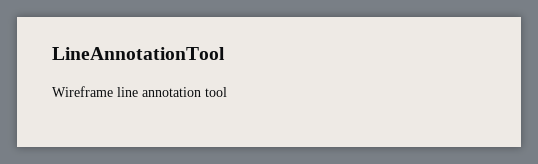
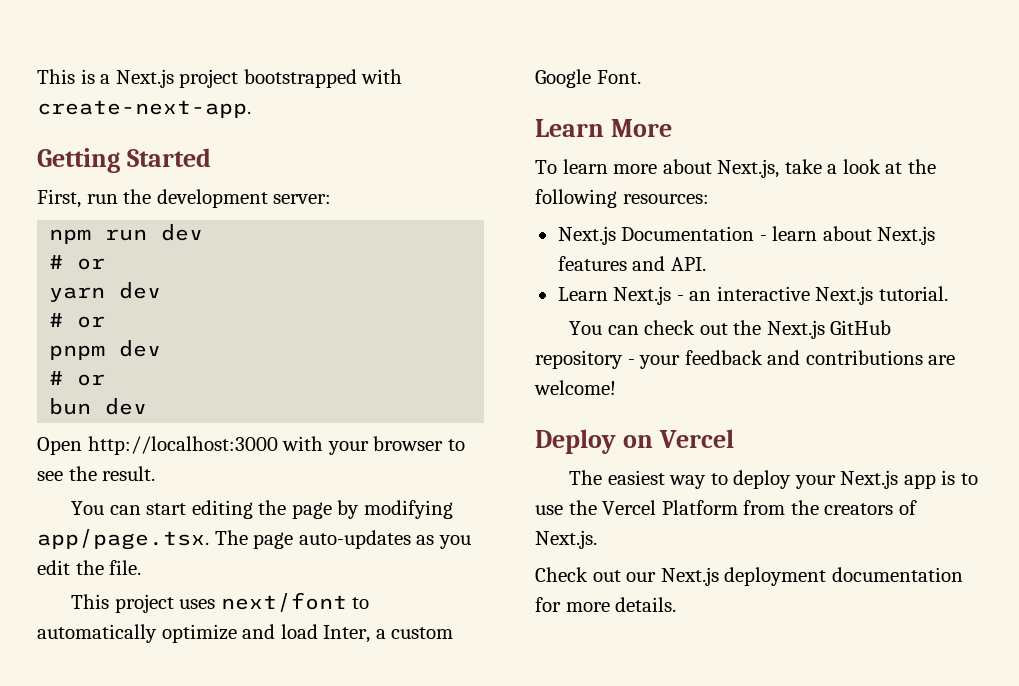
- LineAnnotationTool
- Wireframe line annotation tool
+ This is a Next.js project bootstrapped with create-next-app.
+ Getting Started
+ First, run the development server:
+ npm run dev
+ # or
+ yarn dev
+ # or
+ pnpm dev
+ # or
+ bun dev
+ Open http://localhost:3000 with your browser to see the result.
+ You can start editing the page by modifying app/page.tsx. The page auto-updates as you edit the file.
+ This project uses next/font to automatically optimize and load Inter, a custom Google Font.
+ Learn More
+ To learn more about Next.js, take a look at the following resources:
+ Next.js Documentation - learn about Next.js features and API.
+ Learn Next.js - an interactive Next.js tutorial.
+ You can check out the Next.js GitHub repository - your feedback and contributions are welcome!
+ Deploy on Vercel
+ The easiest way to deploy your Next.js app is to use the Vercel Platform from the creators of Next.js.
+ Check out our Next.js deployment documentation for more details.

